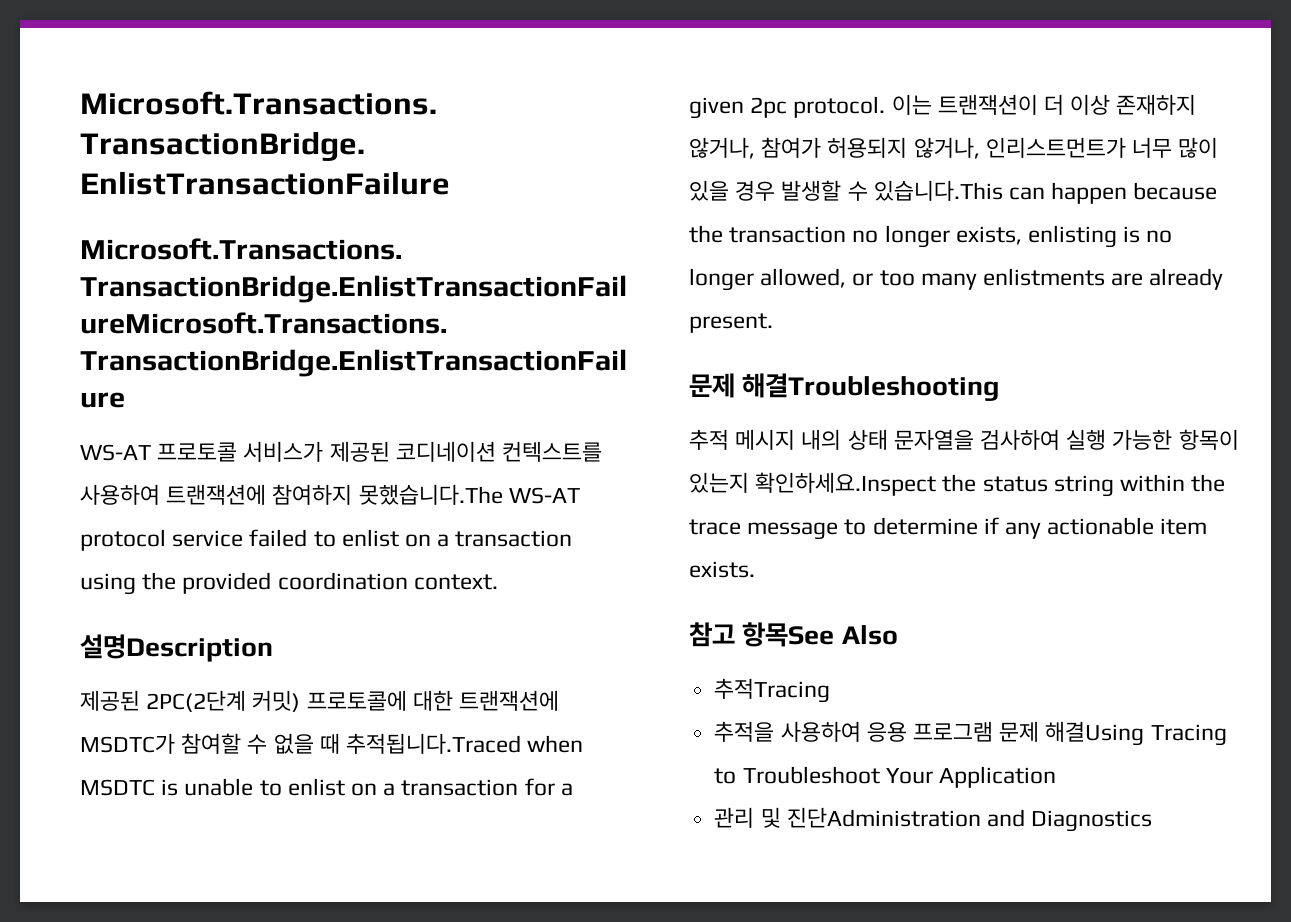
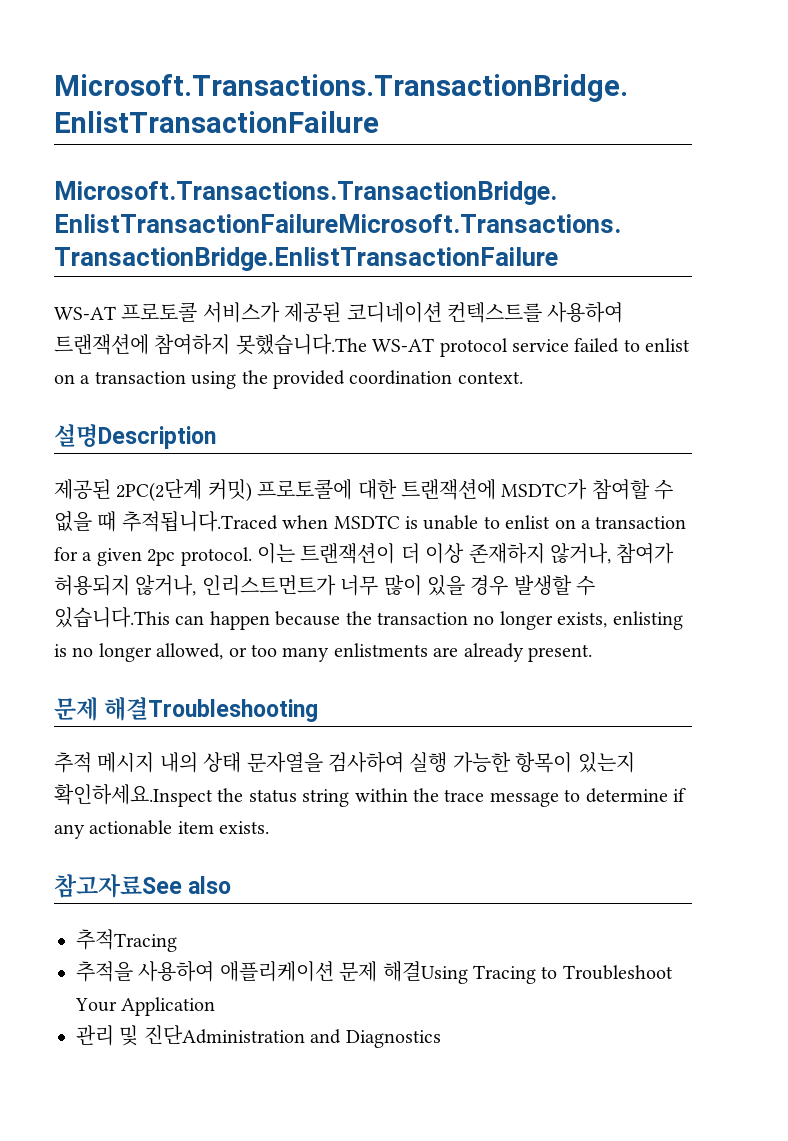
- 참고 항목See Also
+ 참고자료See also
- 추적을 사용하여 응용 프로그램 문제 해결Using Tracing to Troubleshoot Your Application
+ 추적을 사용하여 애플리케이션 문제 해결Using Tracing to Troubleshoot Your Application

